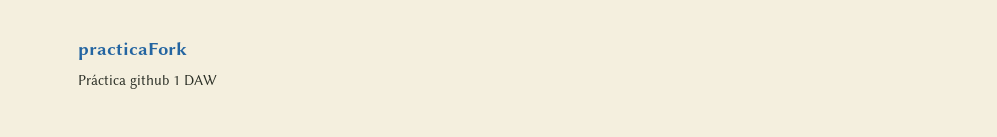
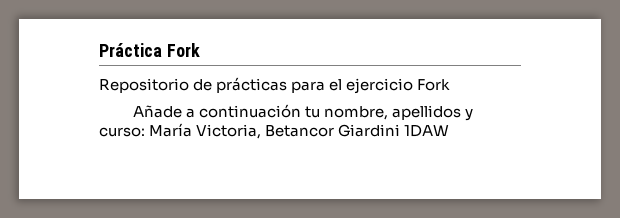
- practicaFork
- Práctica github 1 DAW
+ Práctica Fork
+ Repositorio de prácticas para el ejercicio Fork
+ Añade a continuación tu nombre, apellidos y curso: María Victoria, Betancor Giardini 1DAW

